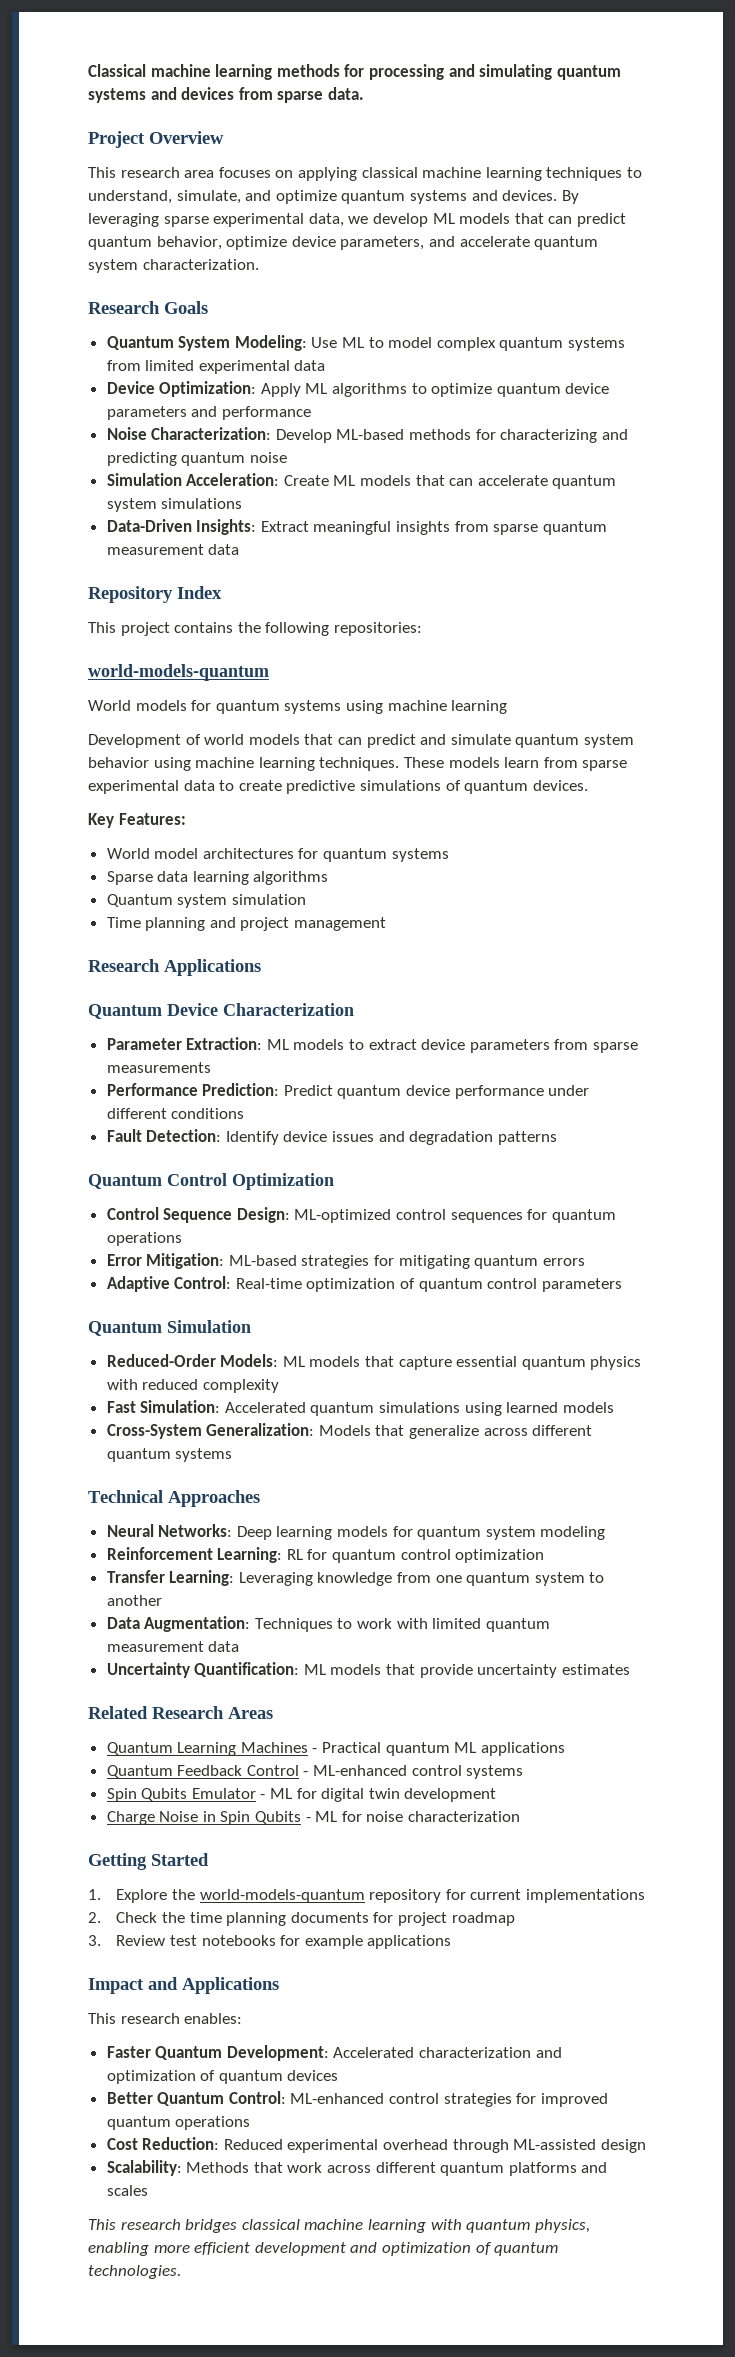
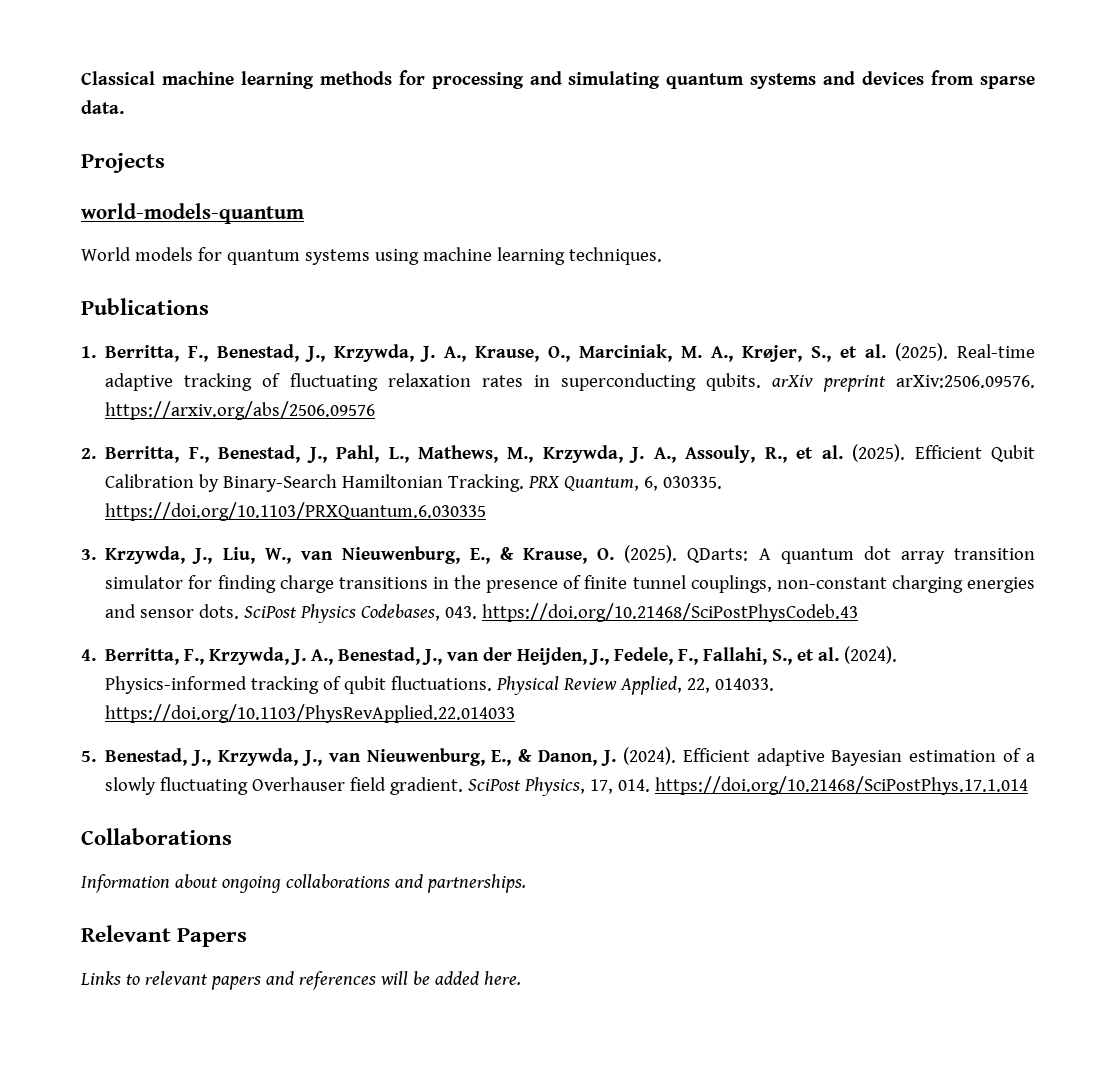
- Project Overview
- This research area focuses on applying classical machine learning techniques to understand, simulate, and optimize quantum systems and devices. By leveraging sparse experimental data, we develop ML models that can predict quantum behavior, optimize device parameters, and accelerate quantum system characterization.
- Research Goals
- Quantum System Modeling: Use ML to model complex quantum systems from limited experimental data
- Device Optimization: Apply ML algorithms to optimize quantum device parameters and performance
- Noise Characterization: Develop ML-based methods for characterizing and predicting quantum noise
- Simulation Acceleration: Create ML models that can accelerate quantum system simulations
- Data-Driven Insights: Extract meaningful insights from sparse quantum measurement data
- Repository Index
- This project contains the following repositories:
+ Projects
- World models for quantum systems using machine learning
- Development of world models that can predict and simulate quantum system behavior using machine learning techniques. These models learn from sparse experimental data to create predictive simulations of quantum devices.
- Key Features:
- World model architectures for quantum systems
- Sparse data learning algorithms
- Quantum system simulation
- Time planning and project management
- Research Applications
- Quantum Device Characterization
- Parameter Extraction: ML models to extract device parameters from sparse measurements
- Performance Prediction: Predict quantum device performance under different conditions
- Fault Detection: Identify device issues and degradation patterns
- Quantum Control Optimization
- Control Sequence Design: ML-optimized control sequences for quantum operations
- Error Mitigation: ML-based strategies for mitigating quantum errors
- Adaptive Control: Real-time optimization of quantum control parameters
- Quantum Simulation
- Reduced-Order Models: ML models that capture essential quantum physics with reduced complexity
- Fast Simulation: Accelerated quantum simulations using learned models
- Cross-System Generalization: Models that generalize across different quantum systems
- Technical Approaches
- Neural Networks: Deep learning models for quantum system modeling
- Reinforcement Learning: RL for quantum control optimization
- Transfer Learning: Leveraging knowledge from one quantum system to another
- Data Augmentation: Techniques to work with limited quantum measurement data
- Uncertainty Quantification: ML models that provide uncertainty estimates
- Related Research Areas
- Quantum Learning Machines - Practical quantum ML applications
- Quantum Feedback Control - ML-enhanced control systems
- Spin Qubits Emulator - ML for digital twin development
- Charge Noise in Spin Qubits - ML for noise characterization
- Getting Started
- 1. Explore the world-models-quantum repository for current implementations
- 2. Check the time planning documents for project roadmap
- 3. Review test notebooks for example applications
- Impact and Applications
- This research enables:
- Faster Quantum Development: Accelerated characterization and optimization of quantum devices
- Better Quantum Control: ML-enhanced control strategies for improved quantum operations
- Cost Reduction: Reduced experimental overhead through ML-assisted design
- Scalability: Methods that work across different quantum platforms and scales
- This research bridges classical machine learning with quantum physics, enabling more efficient development and optimization of quantum technologies.
+ World models for quantum systems using machine learning techniques.
+ Publications
+ 1. Berritta, F., Benestad, J., Krzywda, J. A., Krause, O., Marciniak, M. A., Krøjer, S., et al. (2025). Real-time adaptive tracking of fluctuating relaxation rates in superconducting qubits. arXiv preprint arXiv:2506.09576. https://arxiv.org/abs/2506.09576
+ 2. Berritta, F., Benestad, J., Pahl, L., Mathews, M., Krzywda, J. A., Assouly, R., et al. (2025). Efficient Qubit Calibration by Binary-Search Hamiltonian Tracking. PRX Quantum, 6, 030335. https://doi.org/10.1103/PRXQuantum.6.030335
+ 3. Krzywda, J., Liu, W., van Nieuwenburg, E., & Krause, O. (2025). QDarts: A quantum dot array transition simulator for finding charge transitions in the presence of finite tunnel couplings, non-constant charging energies and sensor dots. SciPost Physics Codebases, 043. https://doi.org/10.21468/SciPostPhysCodeb.43
+ 4. Berritta, F., Krzywda, J. A., Benestad, J., van der Heijden, J., Fedele, F., Fallahi, S., et al. (2024). Physics-informed tracking of qubit fluctuations. Physical Review Applied, 22, 014033. https://doi.org/10.1103/PhysRevApplied.22.014033
+ 5. Benestad, J., Krzywda, J., van Nieuwenburg, E., & Danon, J. (2024). Efficient adaptive Bayesian estimation of a slowly fluctuating Overhauser field gradient. SciPost Physics, 17, 014. https://doi.org/10.21468/SciPostPhys.17.1.014
+ Collaborations
+ Information about ongoing collaborations and partnerships.
+ Relevant Papers
+ Links to relevant papers and references will be added here.

